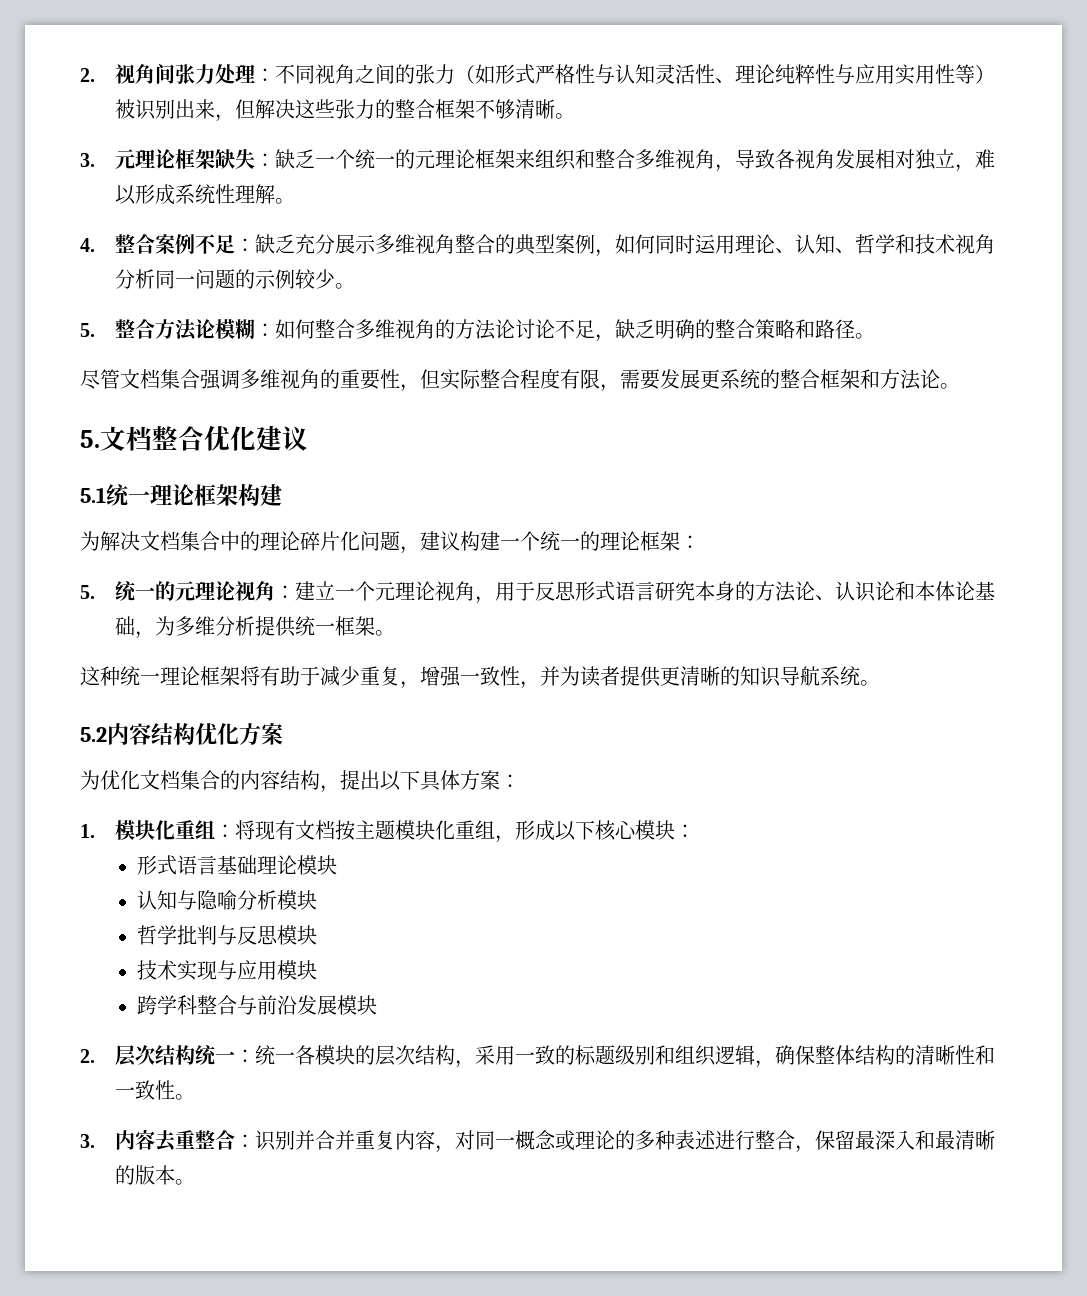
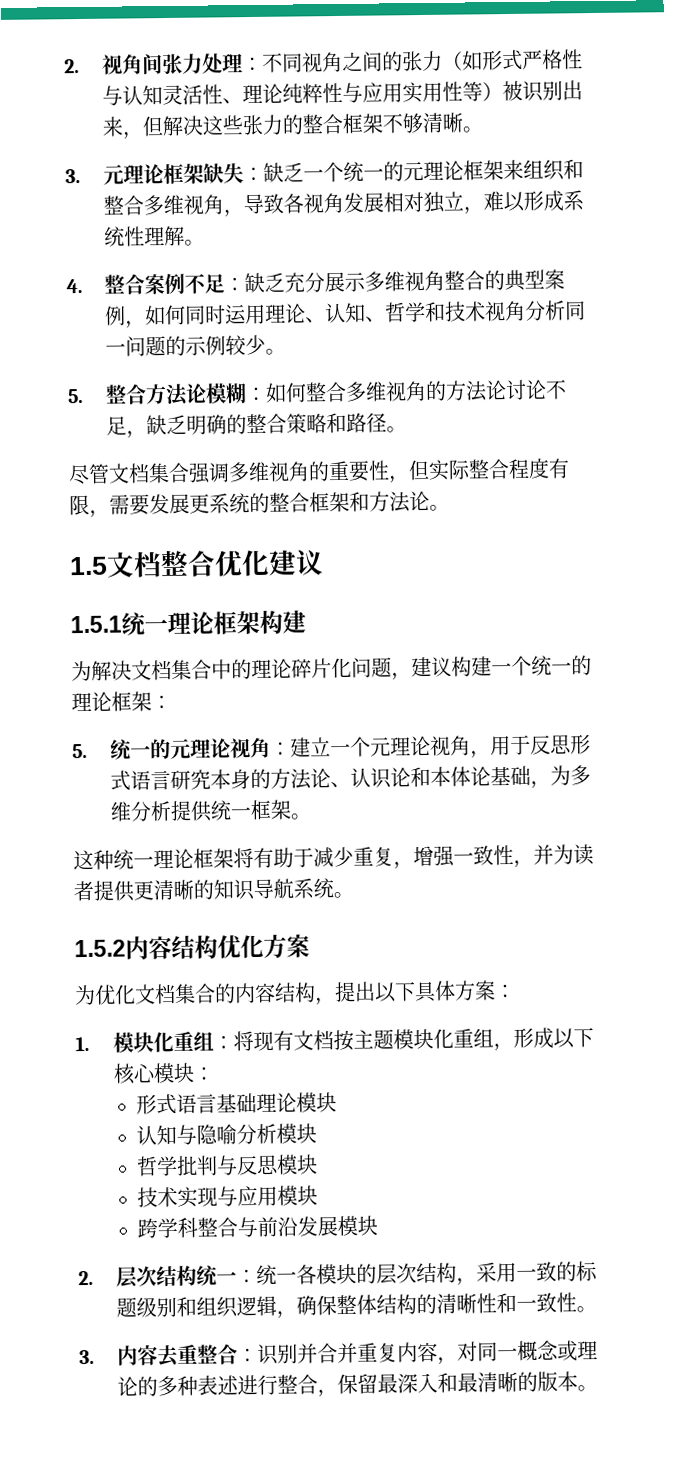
- 5.文档整合优化建议
+ 1.5文档整合优化建议
- 5.1统一理论框架构建
+ 1.5.1统一理论框架构建
- 5.2内容结构优化方案
+ 1.5.2内容结构优化方案

